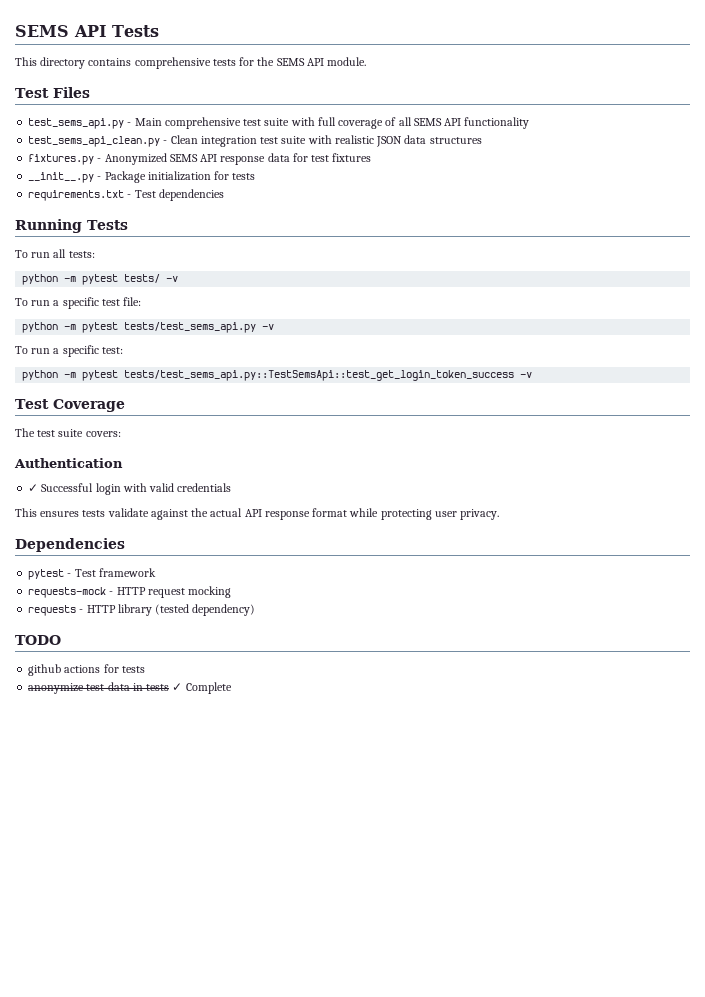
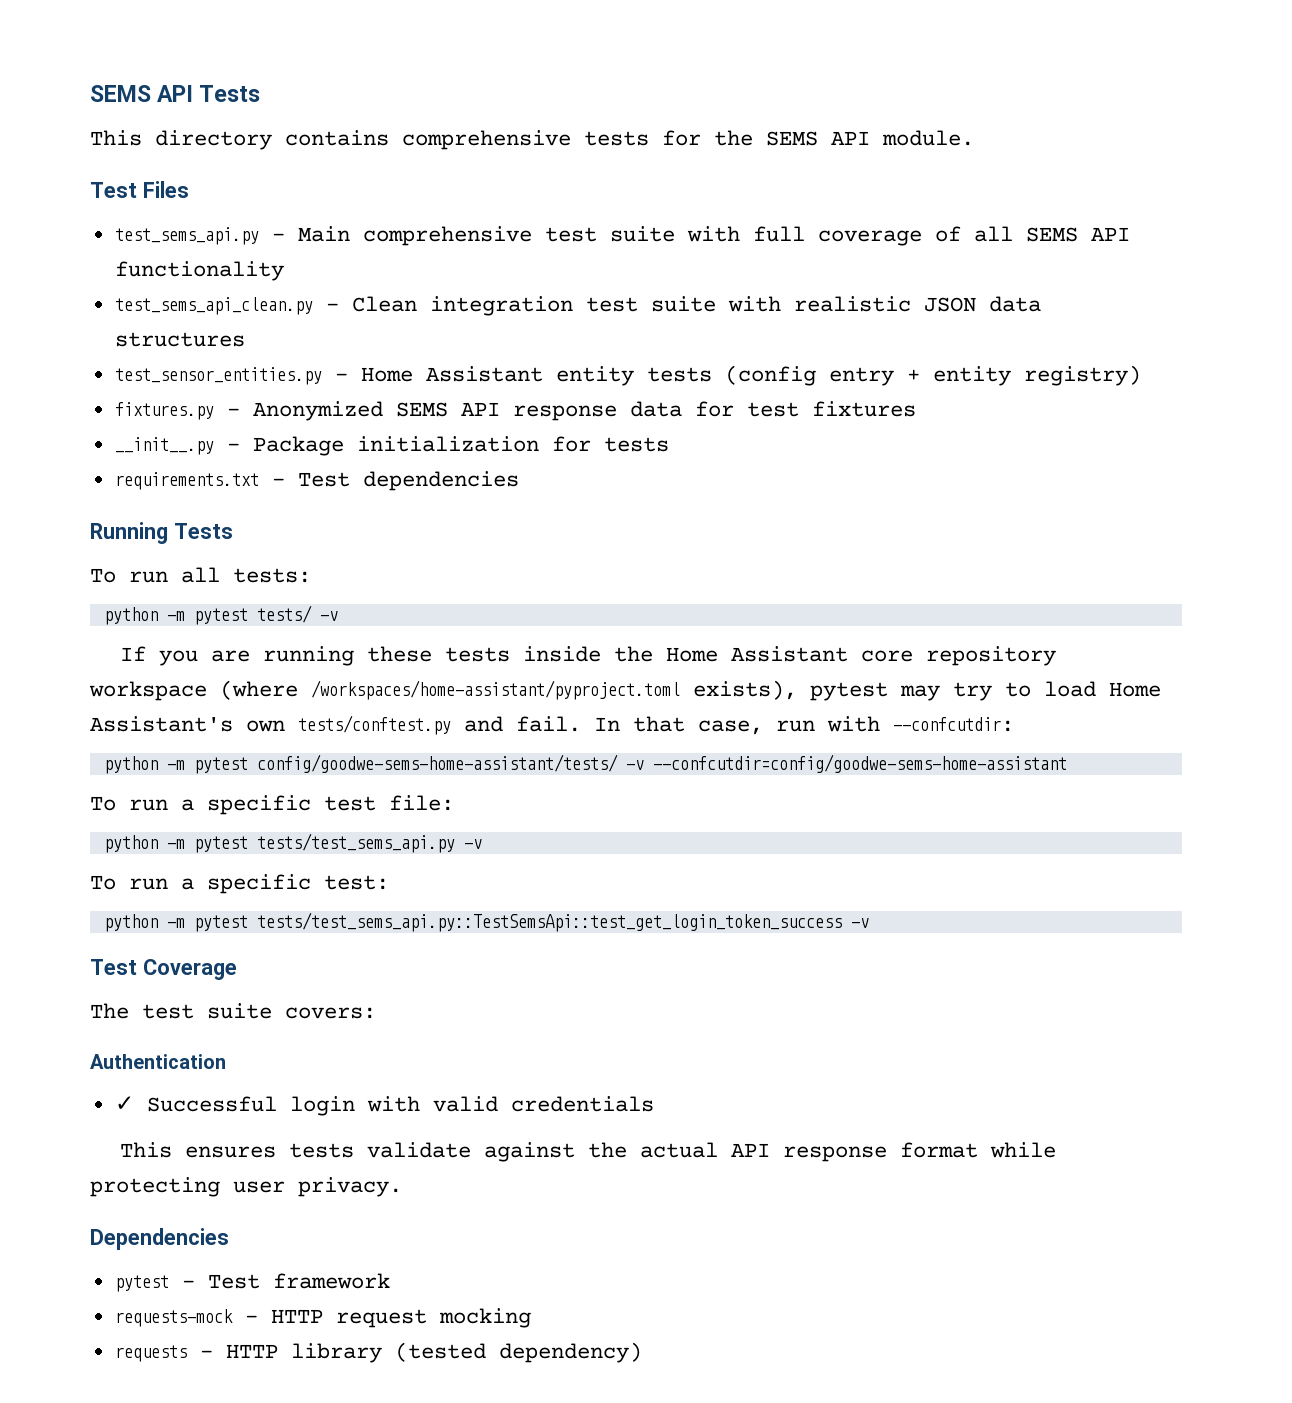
+ test_sensor_entities.py - Home Assistant entity tests (config entry + entity registry)
+ If you are running these tests inside the Home Assistant core repository workspace (where /workspaces/home-assistant/pyproject.toml exists), pytest may try to load Home Assistant's own tests/conftest.py and fail. In that case, run with --confcutdir:
+ python -m pytest config/goodwe-sems-home-assistant/tests/ -v --confcutdir=config/goodwe-sems-home-assistant
- TODO
- github actions for tests
- anonymize test data in tests ✓ Complete

